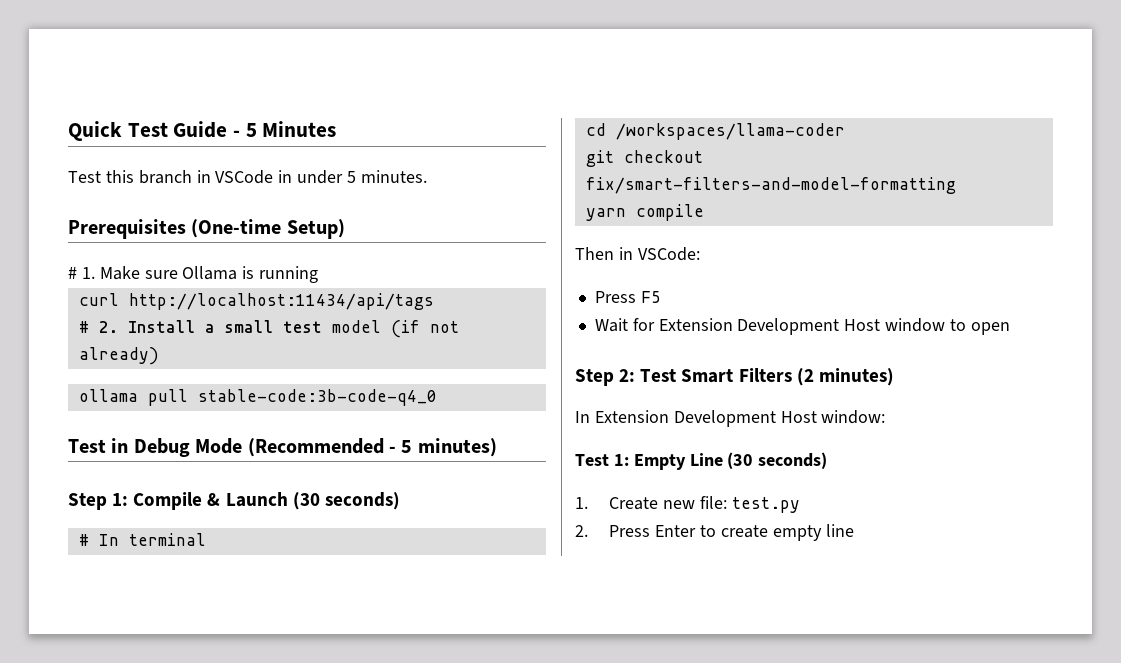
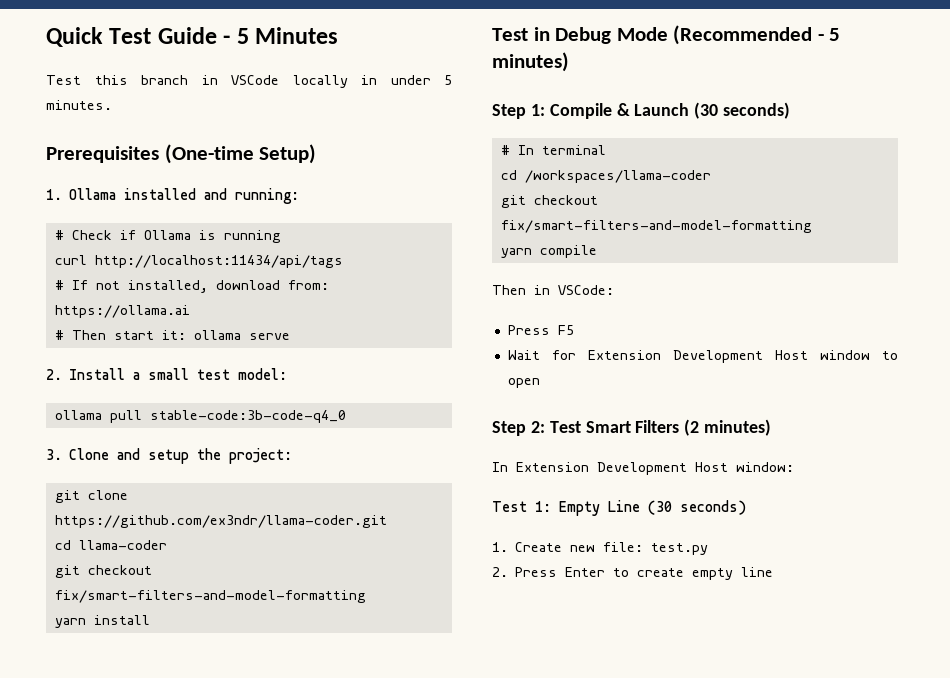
- Test this branch in VSCode in under 5 minutes.
+ Test this branch in VSCode locally in under 5 minutes.
- # 1. Make sure Ollama is running
+ 1. Ollama installed and running:
+ # Check if Ollama is running
- # 2. Install a small test model (if not already)
+ # If not installed, download from: https://ollama.ai
+ # Then start it: ollama serve
+ 2. Install a small test model:
+ 3. Clone and setup the project:
+ git clone https://github.com/ex3ndr/llama-coder.git
+ cd llama-coder
+ git checkout fix/smart-filters-and-model-formatting
+ yarn install

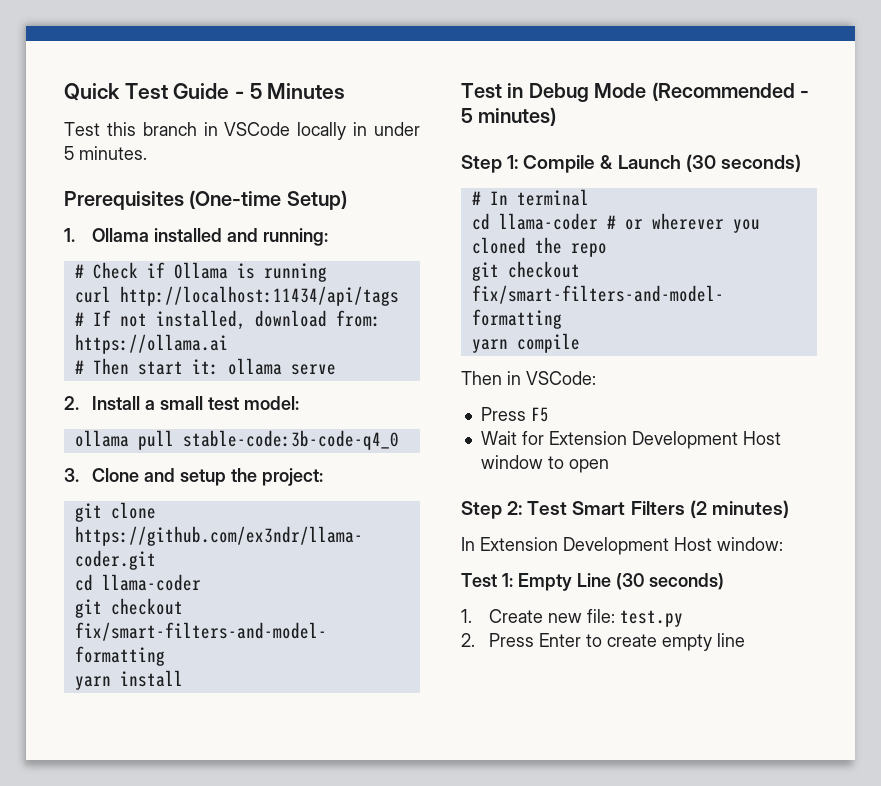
- cd /workspaces/llama-coder
+ cd llama-coder # or wherever you cloned the repo

